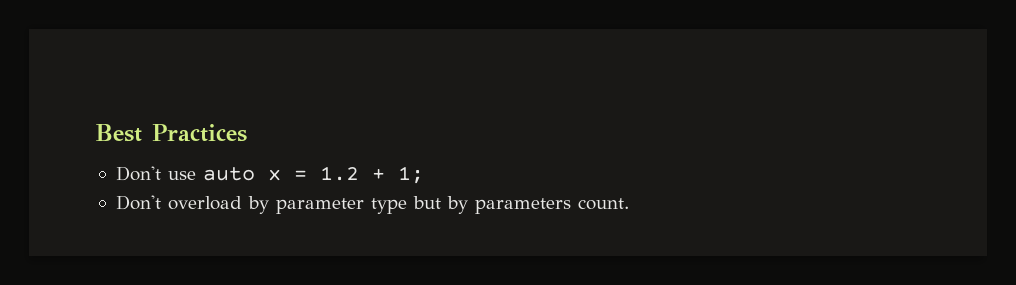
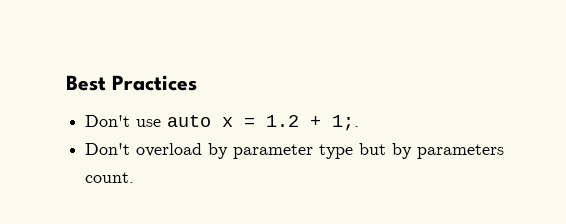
- Don't use auto x = 1.2 + 1;
+ Don't use auto x = 1.2 + 1;.

